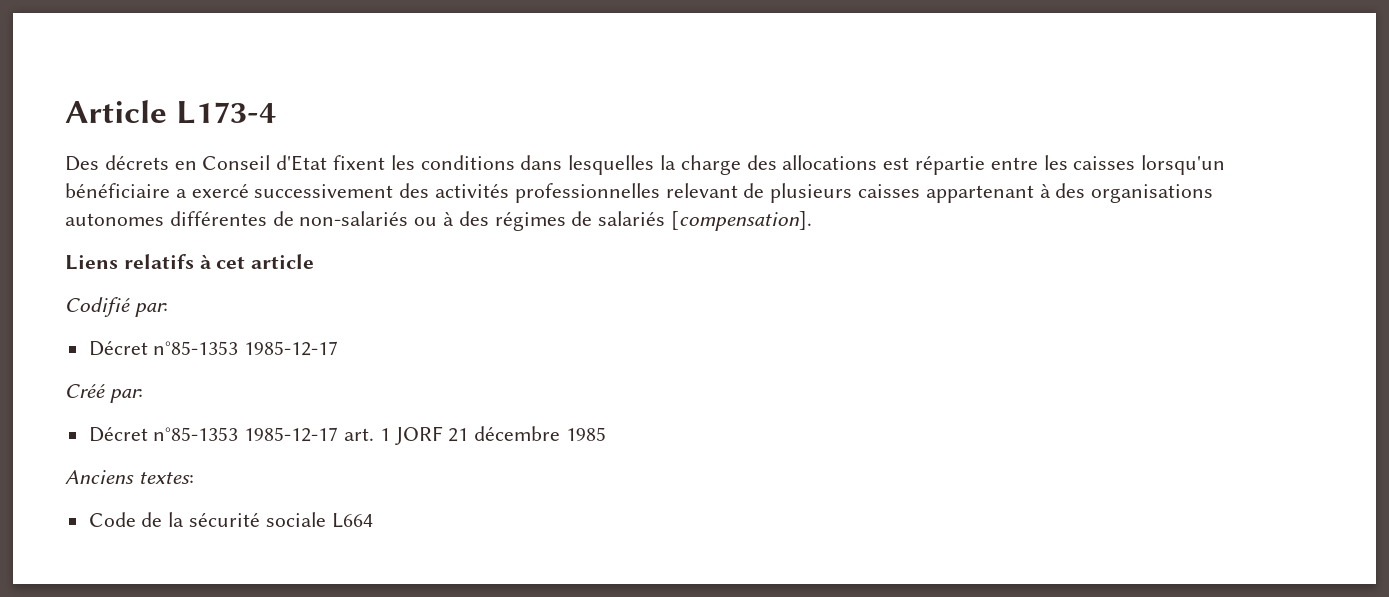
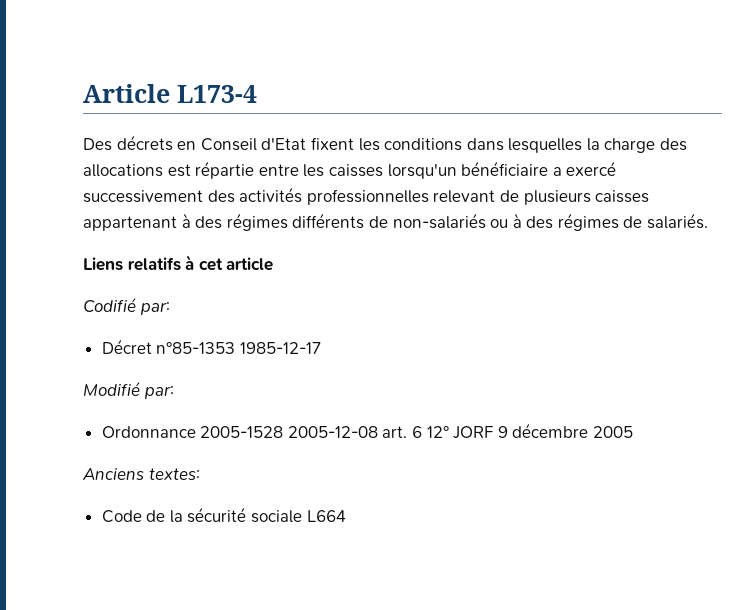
- Des décrets en Conseil d'Etat fixent les conditions dans lesquelles la charge des allocations est répartie entre les caisses lorsqu'un bénéficiaire a exercé successivement des activités professionnelles relevant de plusieurs caisses appartenant à des organisations autonomes différentes de non-salariés ou à des régimes de salariés [compensation].
+ Des décrets en Conseil d'Etat fixent les conditions dans lesquelles la charge des allocations est répartie entre les caisses lorsqu'un bénéficiaire a exercé successivement des activités professionnelles relevant de plusieurs caisses appartenant à des régimes différents de non-salariés ou à des régimes de salariés.
- Créé par:
- Décret n°85-1353 1985-12-17 art. 1 JORF 21 décembre 1985
+ Modifié par:
+ Ordonnance 2005-1528 2005-12-08 art. 6 12° JORF 9 décembre 2005

